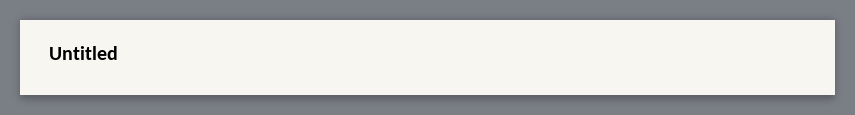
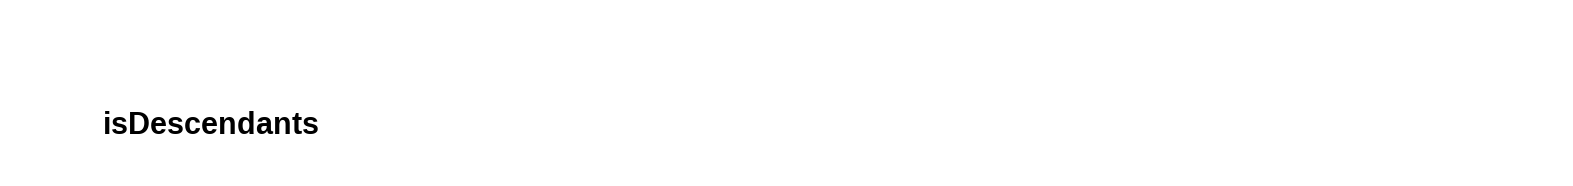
- Untitled
+ isDescendants

